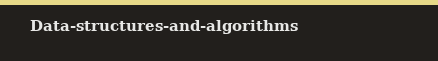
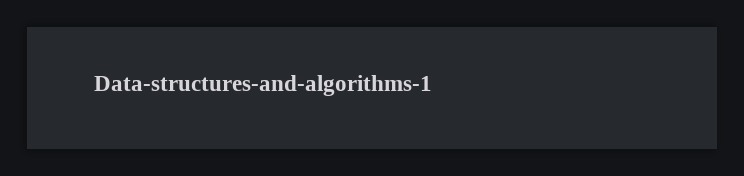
- Data-structures-and-algorithms
+ Data-structures-and-algorithms-1

